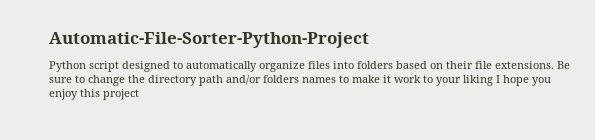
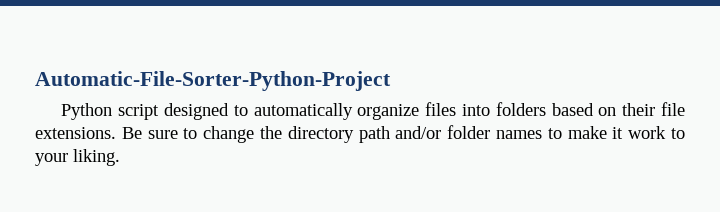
- Be sure to change the directory path and/or folders names to make it work to your liking I hope you enjoy this project
+ Be sure to change the directory path and/or folder names to make it work to your liking.

